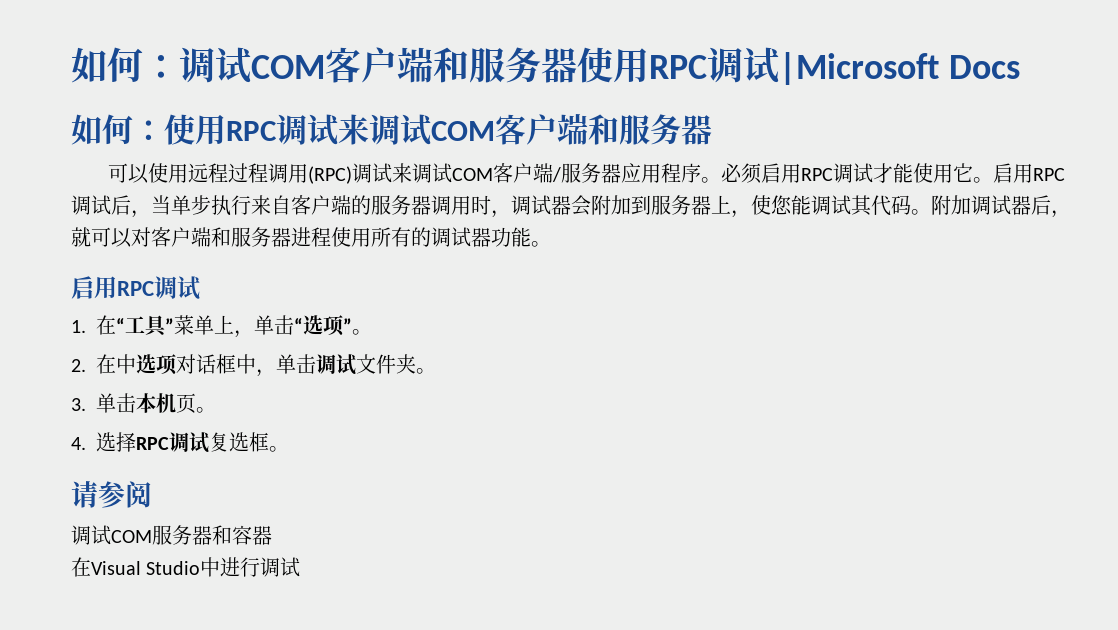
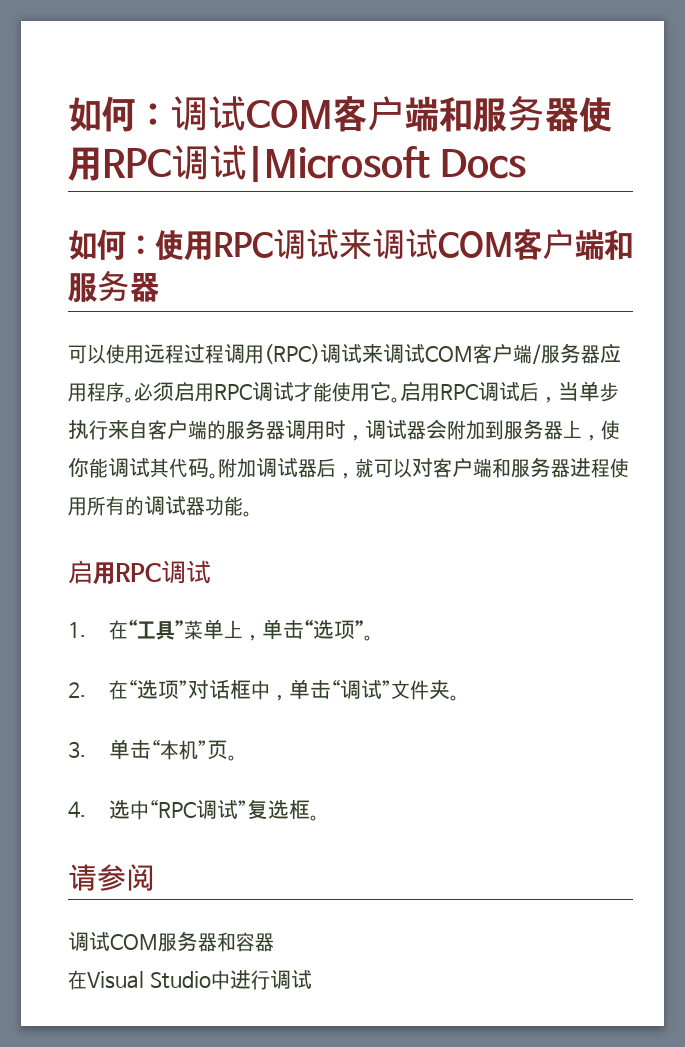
- 启用RPC调试后，当单步执行来自客户端的服务器调用时，调试器会附加到服务器上，使您能调试其代码。
+ 启用RPC调试后，当单步执行来自客户端的服务器调用时，调试器会附加到服务器上，使你能调试其代码。
- 2.在中选项对话框中，单击调试文件夹。
+ 2.在“选项”对话框中，单击“调试”文件夹。
- 3.单击本机页。
+ 3.单击“本机”页。
- 4.选择RPC调试复选框。
+ 4.选中“RPC调试”复选框。

